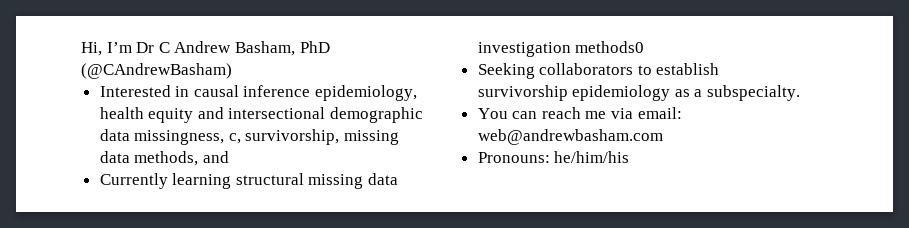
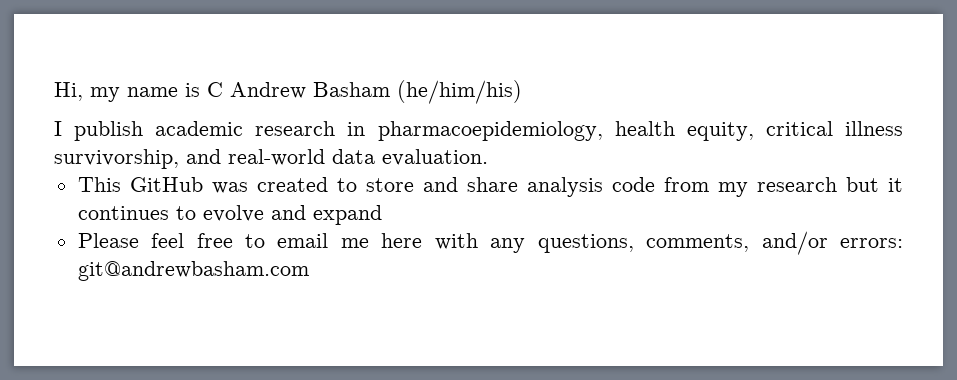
- Hi, I’m Dr C Andrew Basham, PhD (@CAndrewBasham)
- Interested in causal inference epidemiology, health equity and intersectional demographic data missingness, c, survivorship, missing data methods, and
- Currently learning structural missing data investigation methods0
- Seeking collaborators to establish survivorship epidemiology as a subspecialty.
- You can reach me via email: web@andrewbasham.com
- Pronouns: he/him/his
+ Hi, my name is C Andrew Basham (he/him/his)
+ I publish academic research in pharmacoepidemiology, health equity, critical illness survivorship, and real-world data evaluation.
+ This GitHub was created to store and share analysis code from my research but it continues to evolve and expand
+ Please feel free to email me here with any questions, comments, and/or errors: git@andrewbasham.com

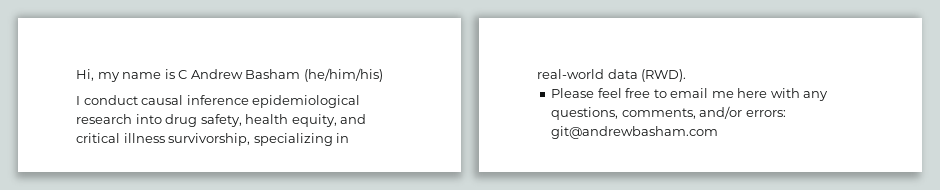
- I publish academic research in pharmacoepidemiology, health equity, critical illness survivorship, and real-world data evaluation.
- This GitHub was created to store and share analysis code from my research but it continues to evolve and expand
+ I conduct causal inference epidemiological research into drug safety, health equity, and critical illness survivorship, specializing in real-world data (RWD).

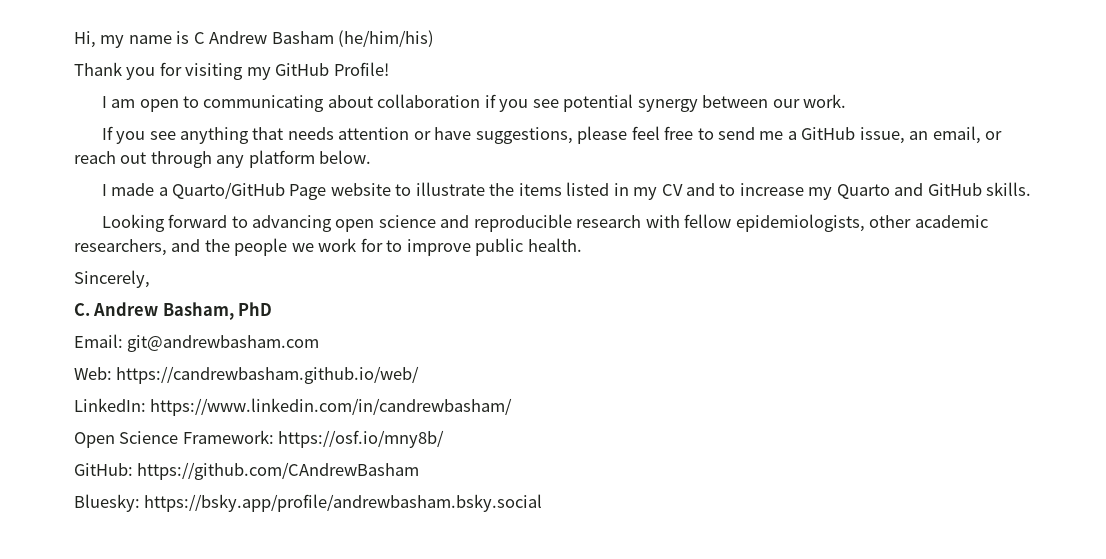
- I conduct causal inference epidemiological research into drug safety, health equity, and critical illness survivorship, specializing in real-world data (RWD).
- Please feel free to email me here with any questions, comments, and/or errors: git@andrewbasham.com
+ Thank you for visiting my GitHub Profile!
+ I am open to communicating about collaboration if you see potential synergy between our work.
+ If you see anything that needs attention or have suggestions, please feel free to send me a GitHub issue, an email, or reach out through any platform below.
+ I made a Quarto/GitHub Page website to illustrate the items listed in my CV and to increase my Quarto and GitHub skills.
+ Looking forward to advancing open science and reproducible research with fellow epidemiologists, other academic researchers, and the people we work for to improve public health.
+ Sincerely,
+ C. Andrew Basham, PhD
+ Email: git@andrewbasham.com
+ Web: https://candrewbasham.github.io/web/
+ LinkedIn: https://www.linkedin.com/in/candrewbasham/
+ Open Science Framework: https://osf.io/mny8b/
+ GitHub: https://github.com/CAndrewBasham
+ Bluesky: https://bsky.app/profile/andrewbasham.bsky.social

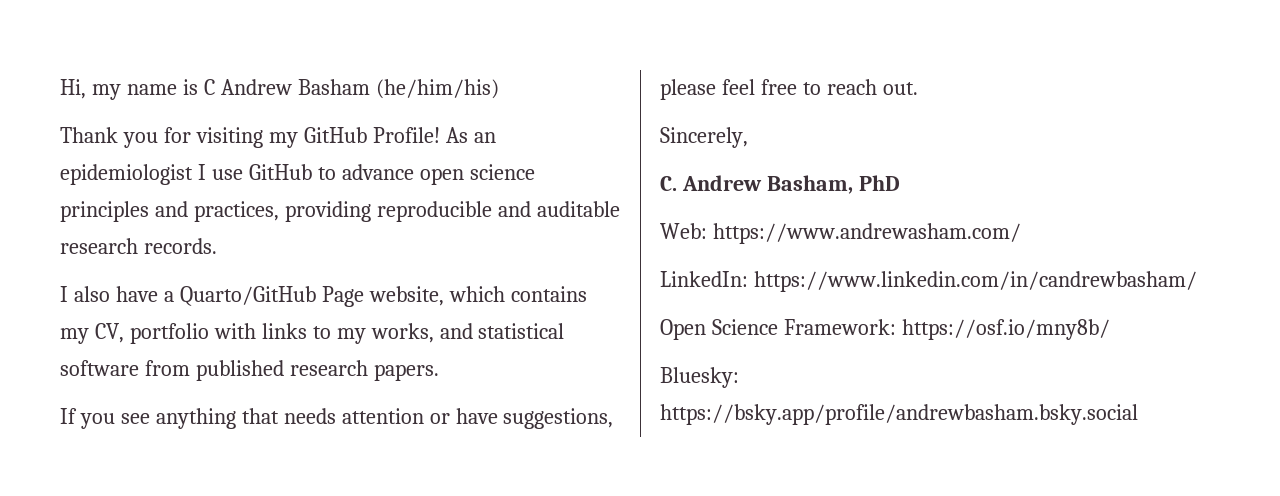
- Thank you for visiting my GitHub Profile!
- I am open to communicating about collaboration if you see potential synergy between our work.
+ Thank you for visiting my GitHub Profile! As an epidemiologist I use GitHub to advance open science principles and practices, providing reproducible and auditable research records.
+ I also have a Quarto/GitHub Page website, which contains my CV, portfolio with links to my works, and statistical software from published research papers.
- If you see anything that needs attention or have suggestions, please feel free to send me a GitHub issue, an email, or reach out through any platform below.
- I made a Quarto/GitHub Page website to illustrate the items listed in my CV and to increase my Quarto and GitHub skills.
- Looking forward to advancing open science and reproducible research with fellow epidemiologists, other academic researchers, and the people we work for to improve public health.
+ If you see anything that needs attention or have suggestions, please feel free to reach out.
- Email: git@andrewbasham.com
- Web: https://candrewbasham.github.io/web/
+ Web: https://www.andrewasham.com/
- GitHub: https://github.com/CAndrewBasham

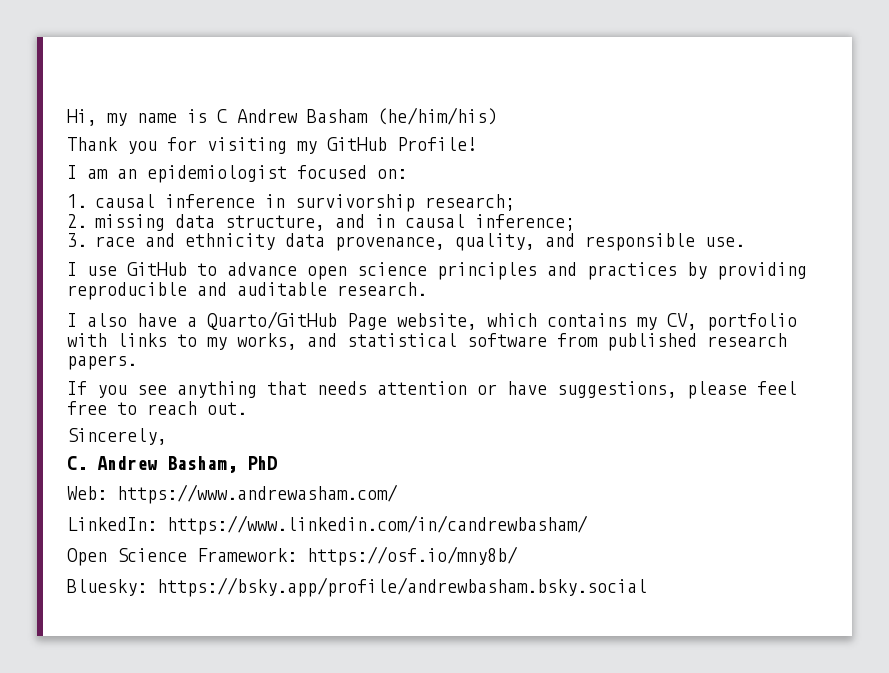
- Thank you for visiting my GitHub Profile! As an epidemiologist I use GitHub to advance open science principles and practices, providing reproducible and auditable research records.
+ Thank you for visiting my GitHub Profile!
+ I am an epidemiologist focused on:
+ 1. causal inference in survivorship research;
+ 2. missing data structure, and in causal inference;
+ 3. race and ethnicity data provenance, quality, and responsible use.
+ I use GitHub to advance open science principles and practices by providing reproducible and auditable research.

